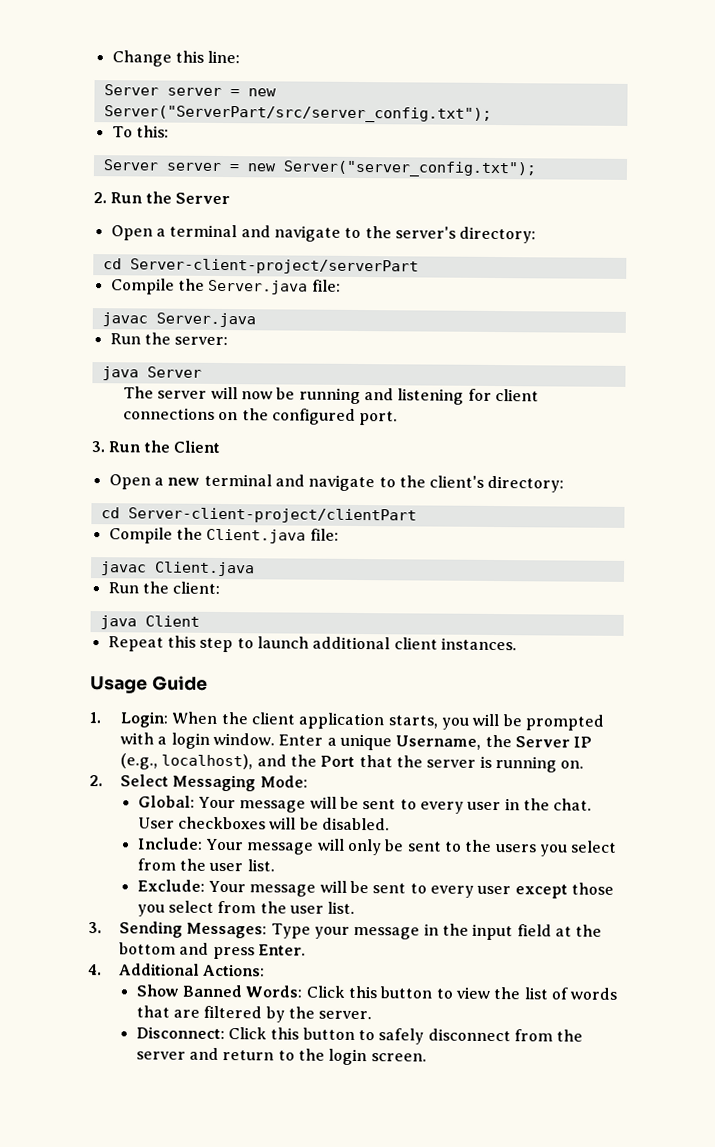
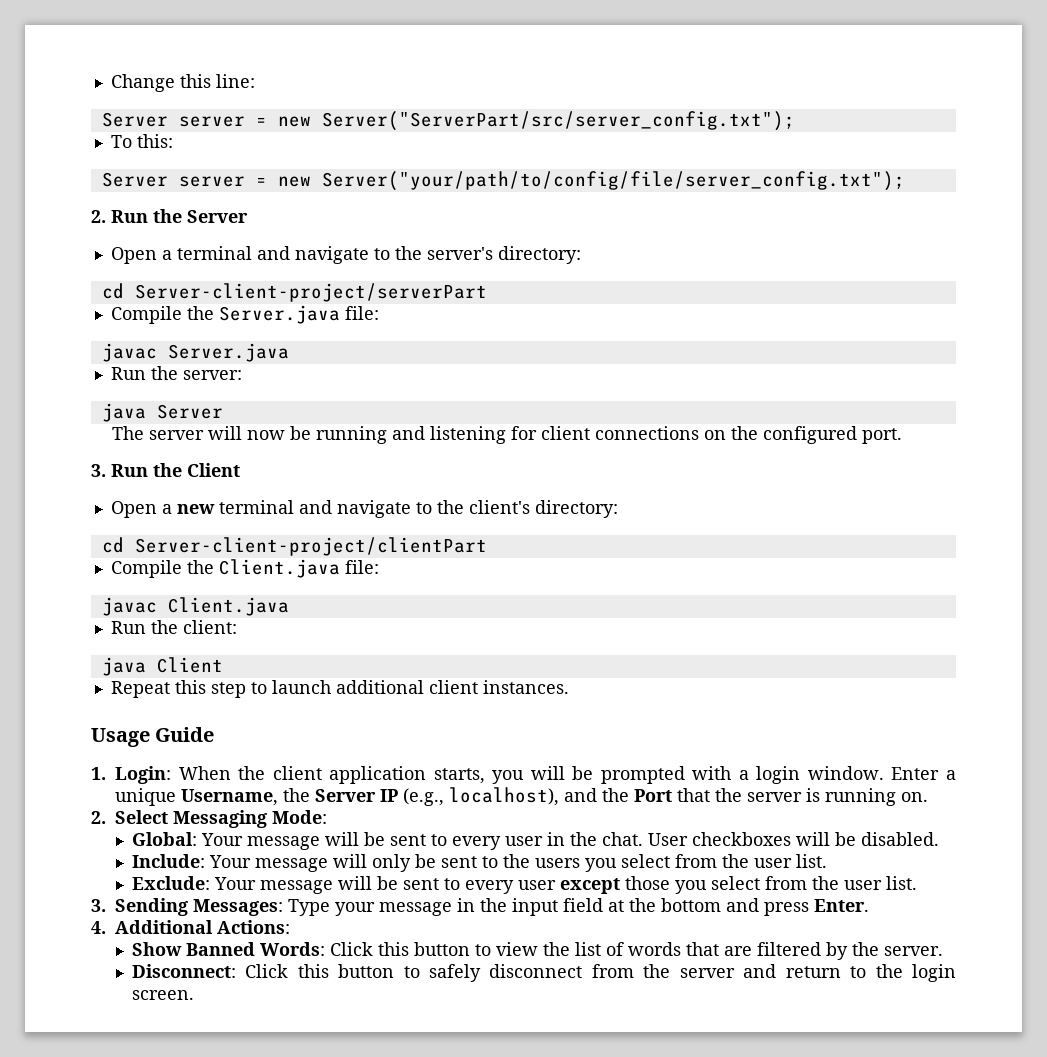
- Server server = new Server("server_config.txt");
+ Server server = new Server("your/path/to/config/file/server_config.txt");

